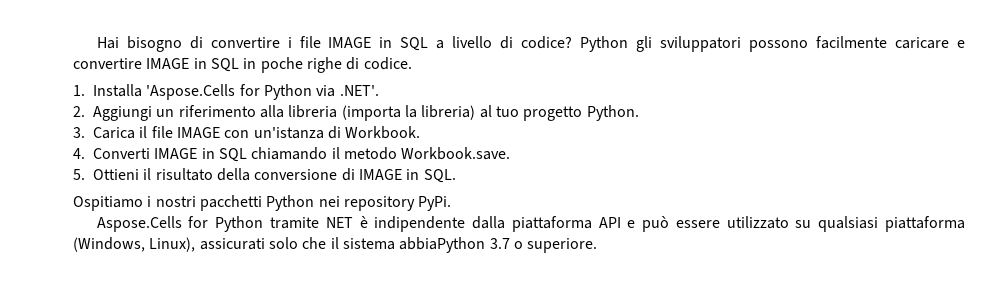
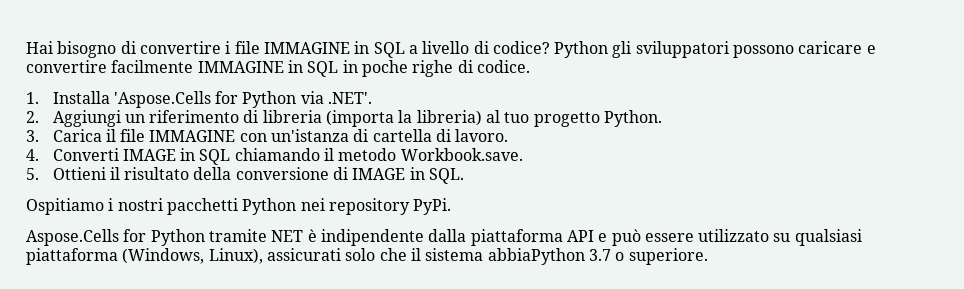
- Hai bisogno di convertire i file IMAGE in SQL a livello di codice?
+ Hai bisogno di convertire i file IMMAGINE in SQL a livello di codice?
- Python gli sviluppatori possono facilmente caricare e convertire IMAGE in SQL in poche righe di codice.
+ Python gli sviluppatori possono caricare e convertire facilmente IMMAGINE in SQL in poche righe di codice.
- 2. Aggiungi un riferimento alla libreria (importa la libreria) al tuo progetto Python.
+ 2. Aggiungi un riferimento di libreria (importa la libreria) al tuo progetto Python.
- 3. Carica il file IMAGE con un'istanza di Workbook.
+ 3. Carica il file IMMAGINE con un'istanza di cartella di lavoro.

